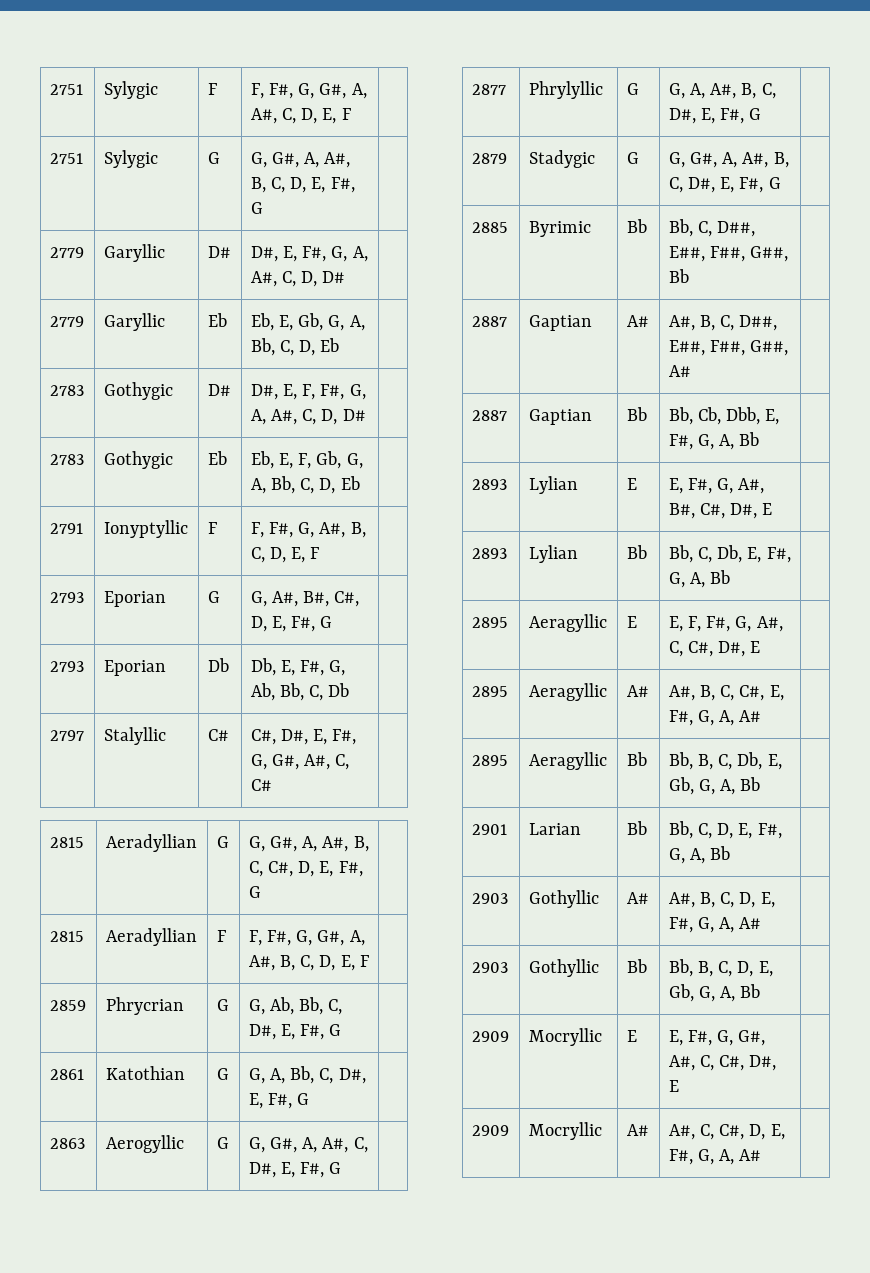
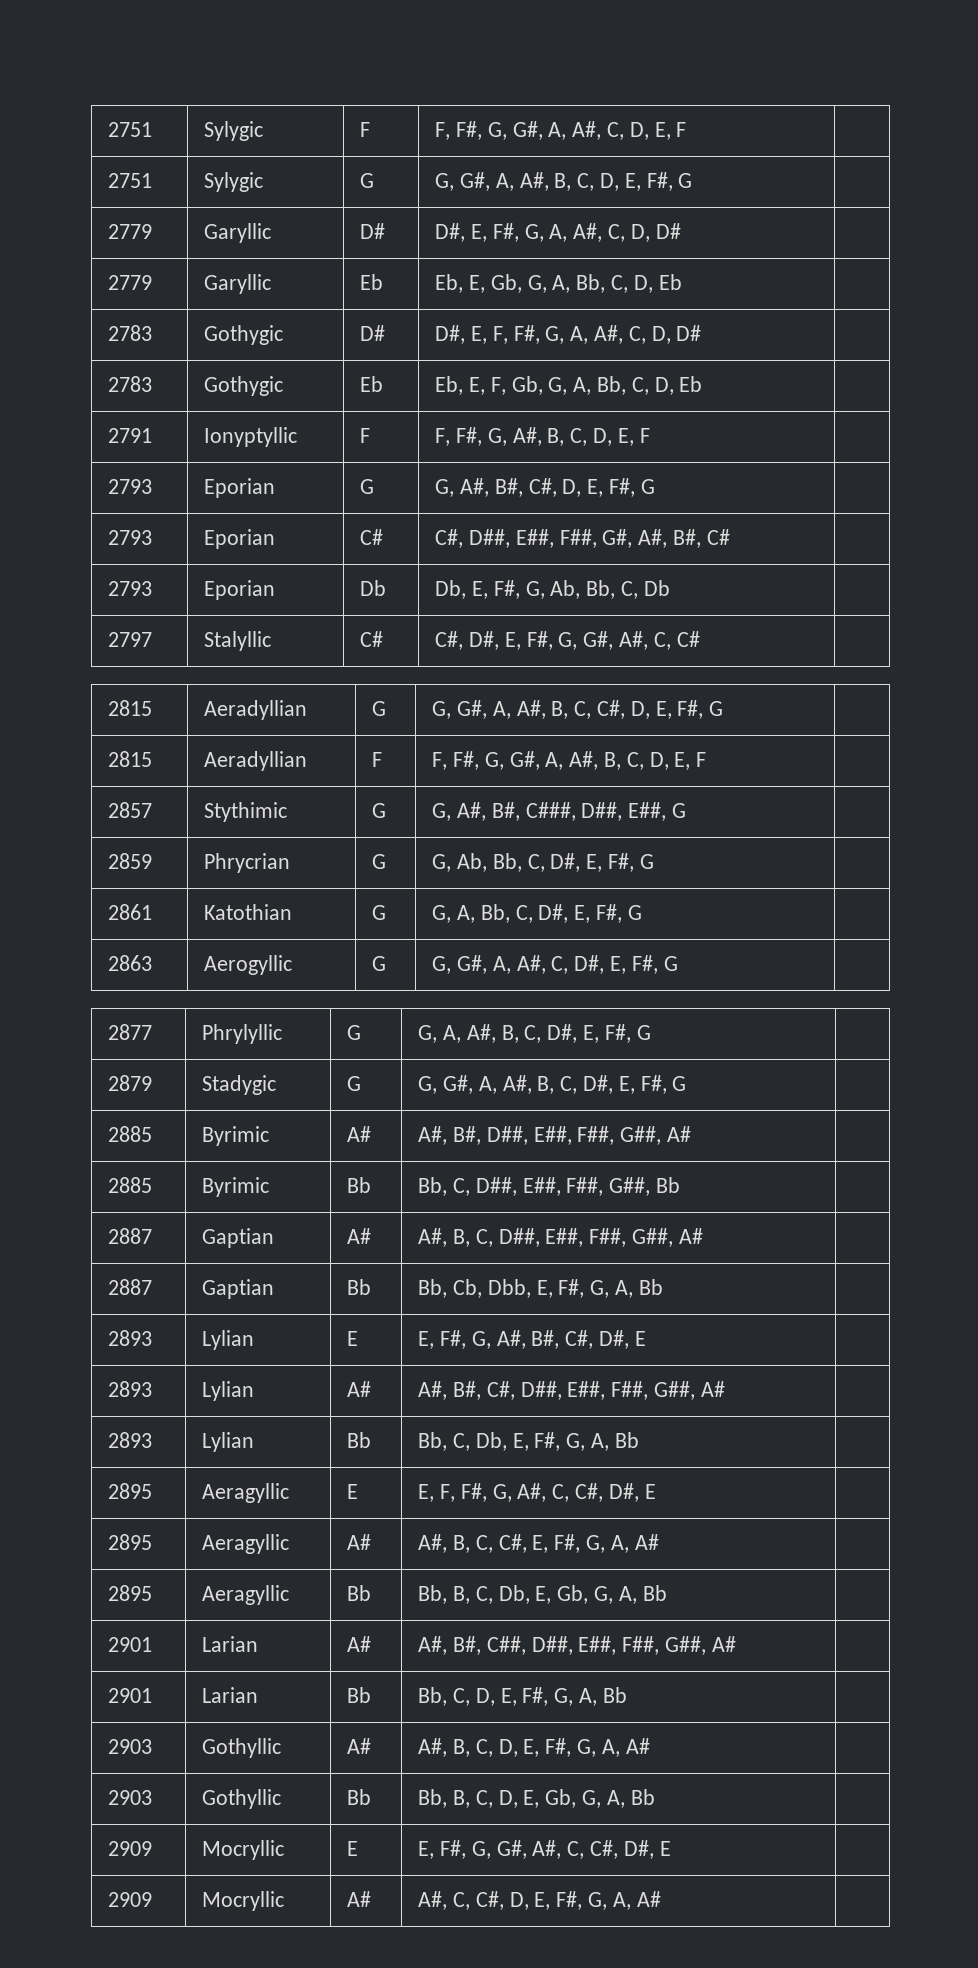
+ 2793 | Eporian | C# | C#, D##, E##, F##, G#, A#, B#, C# |
+ 2857 | Stythimic | G | G, A#, B#, C###, D##, E##, G |
+ 2885 | Byrimic | A# | A#, B#, D##, E##, F##, G##, A# |
+ 2893 | Lylian | A# | A#, B#, C#, D##, E##, F##, G##, A# |
+ 2901 | Larian | A# | A#, B#, C##, D##, E##, F##, G##, A# |

